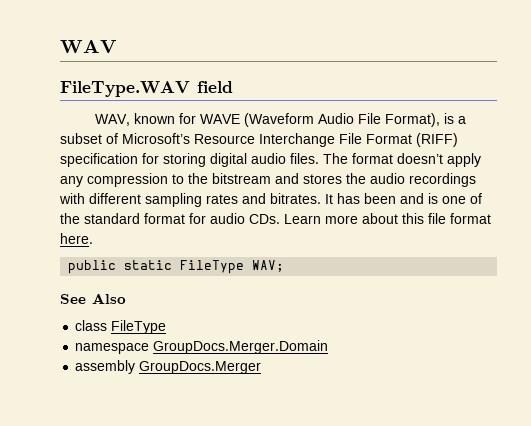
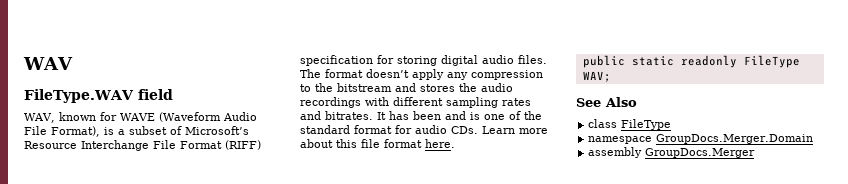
- public static FileType WAV;
+ public static readonly FileType WAV;

